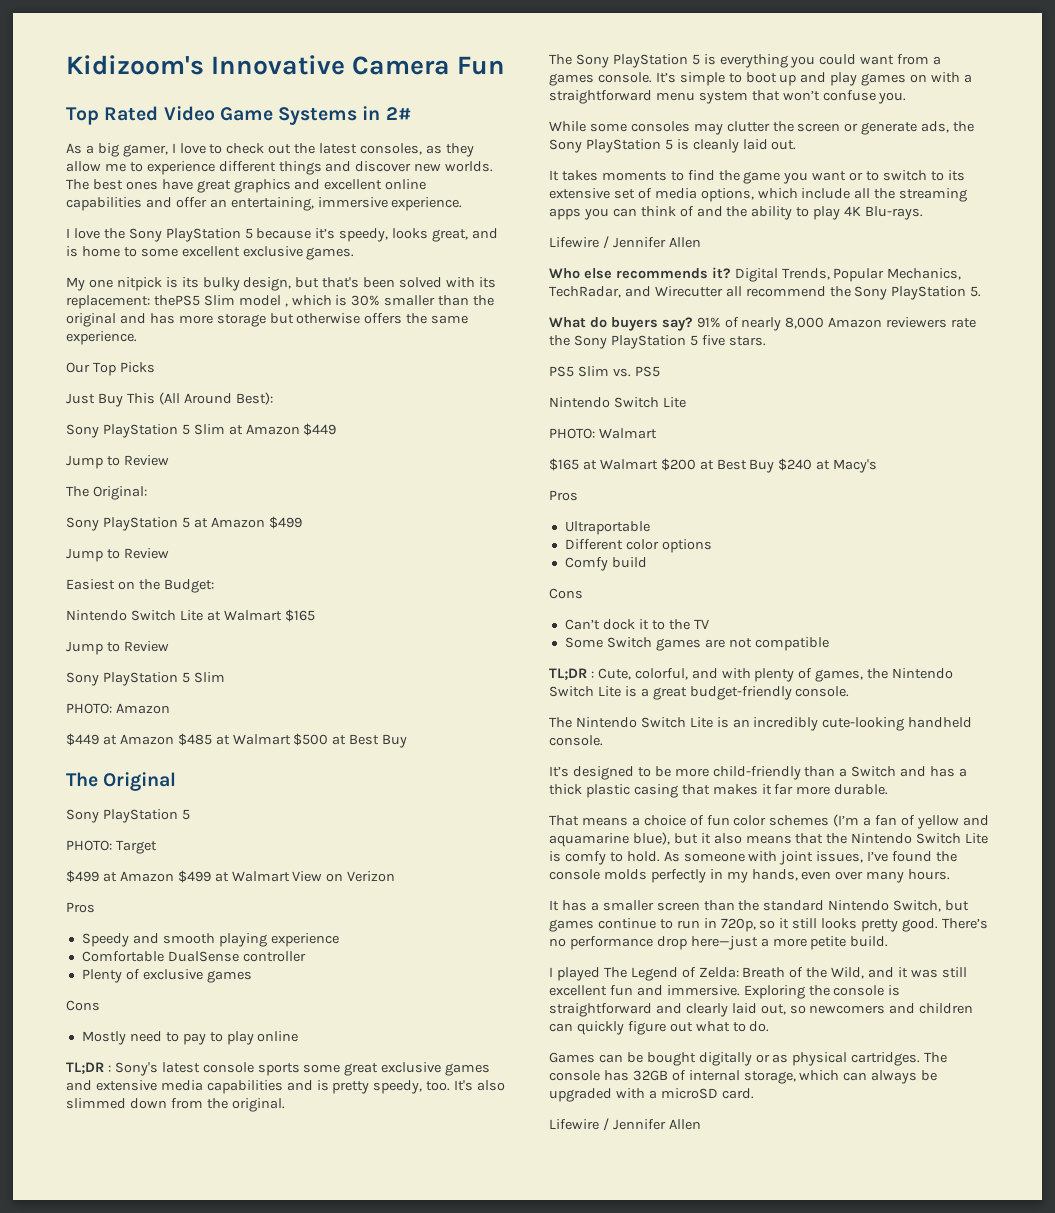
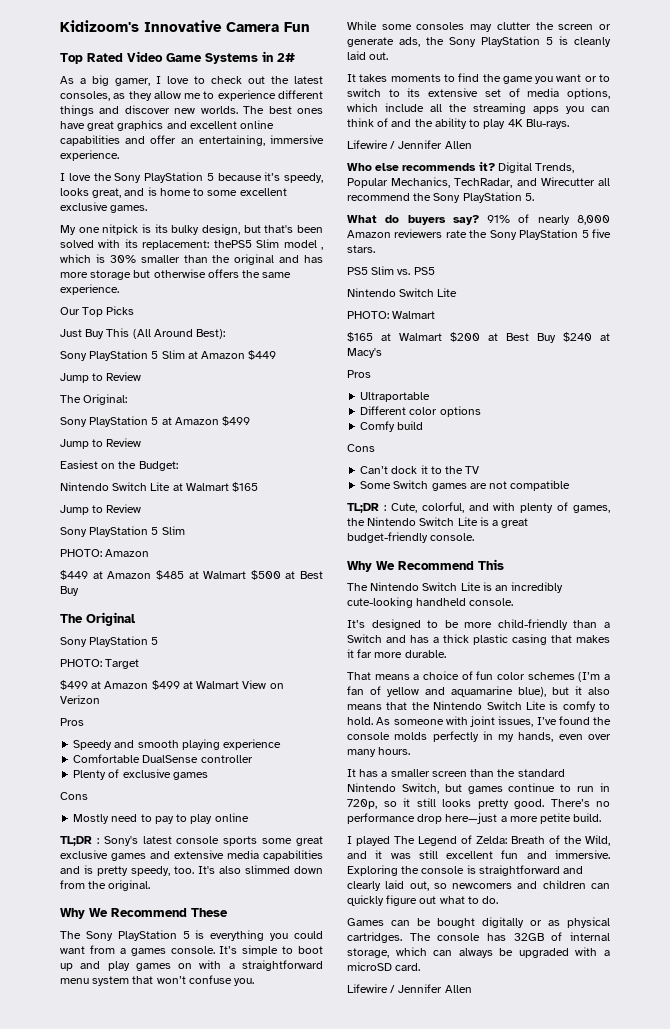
+ Why We Recommend These
+ Why We Recommend This

